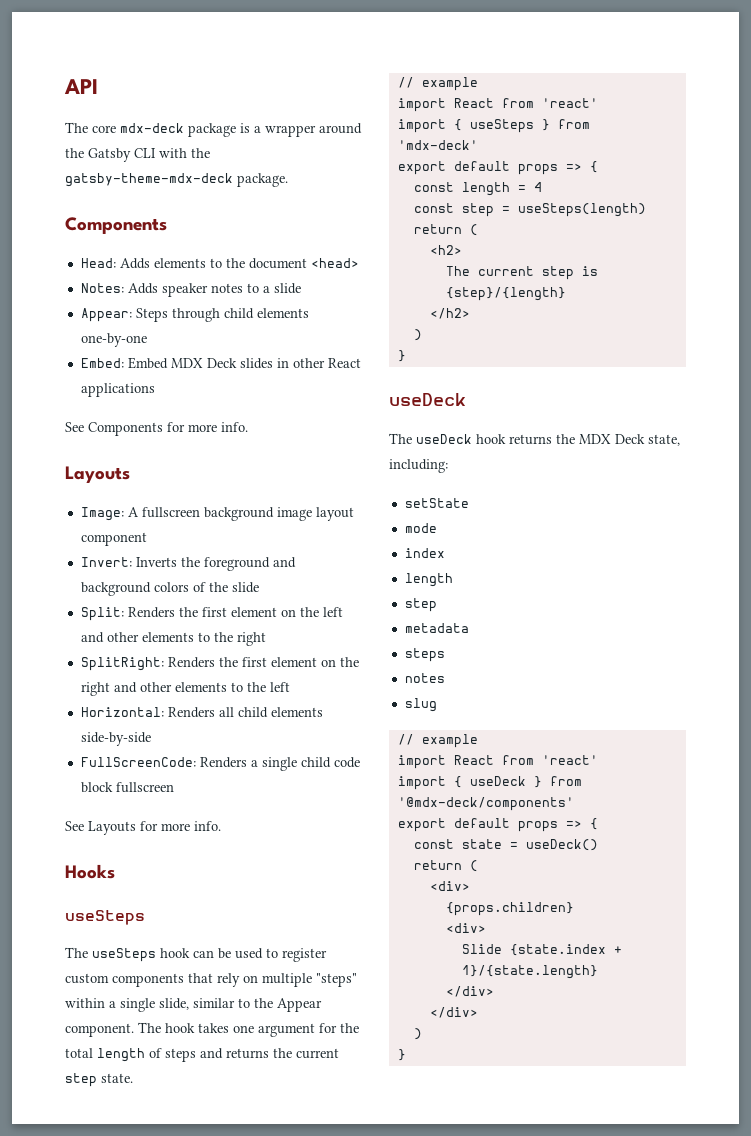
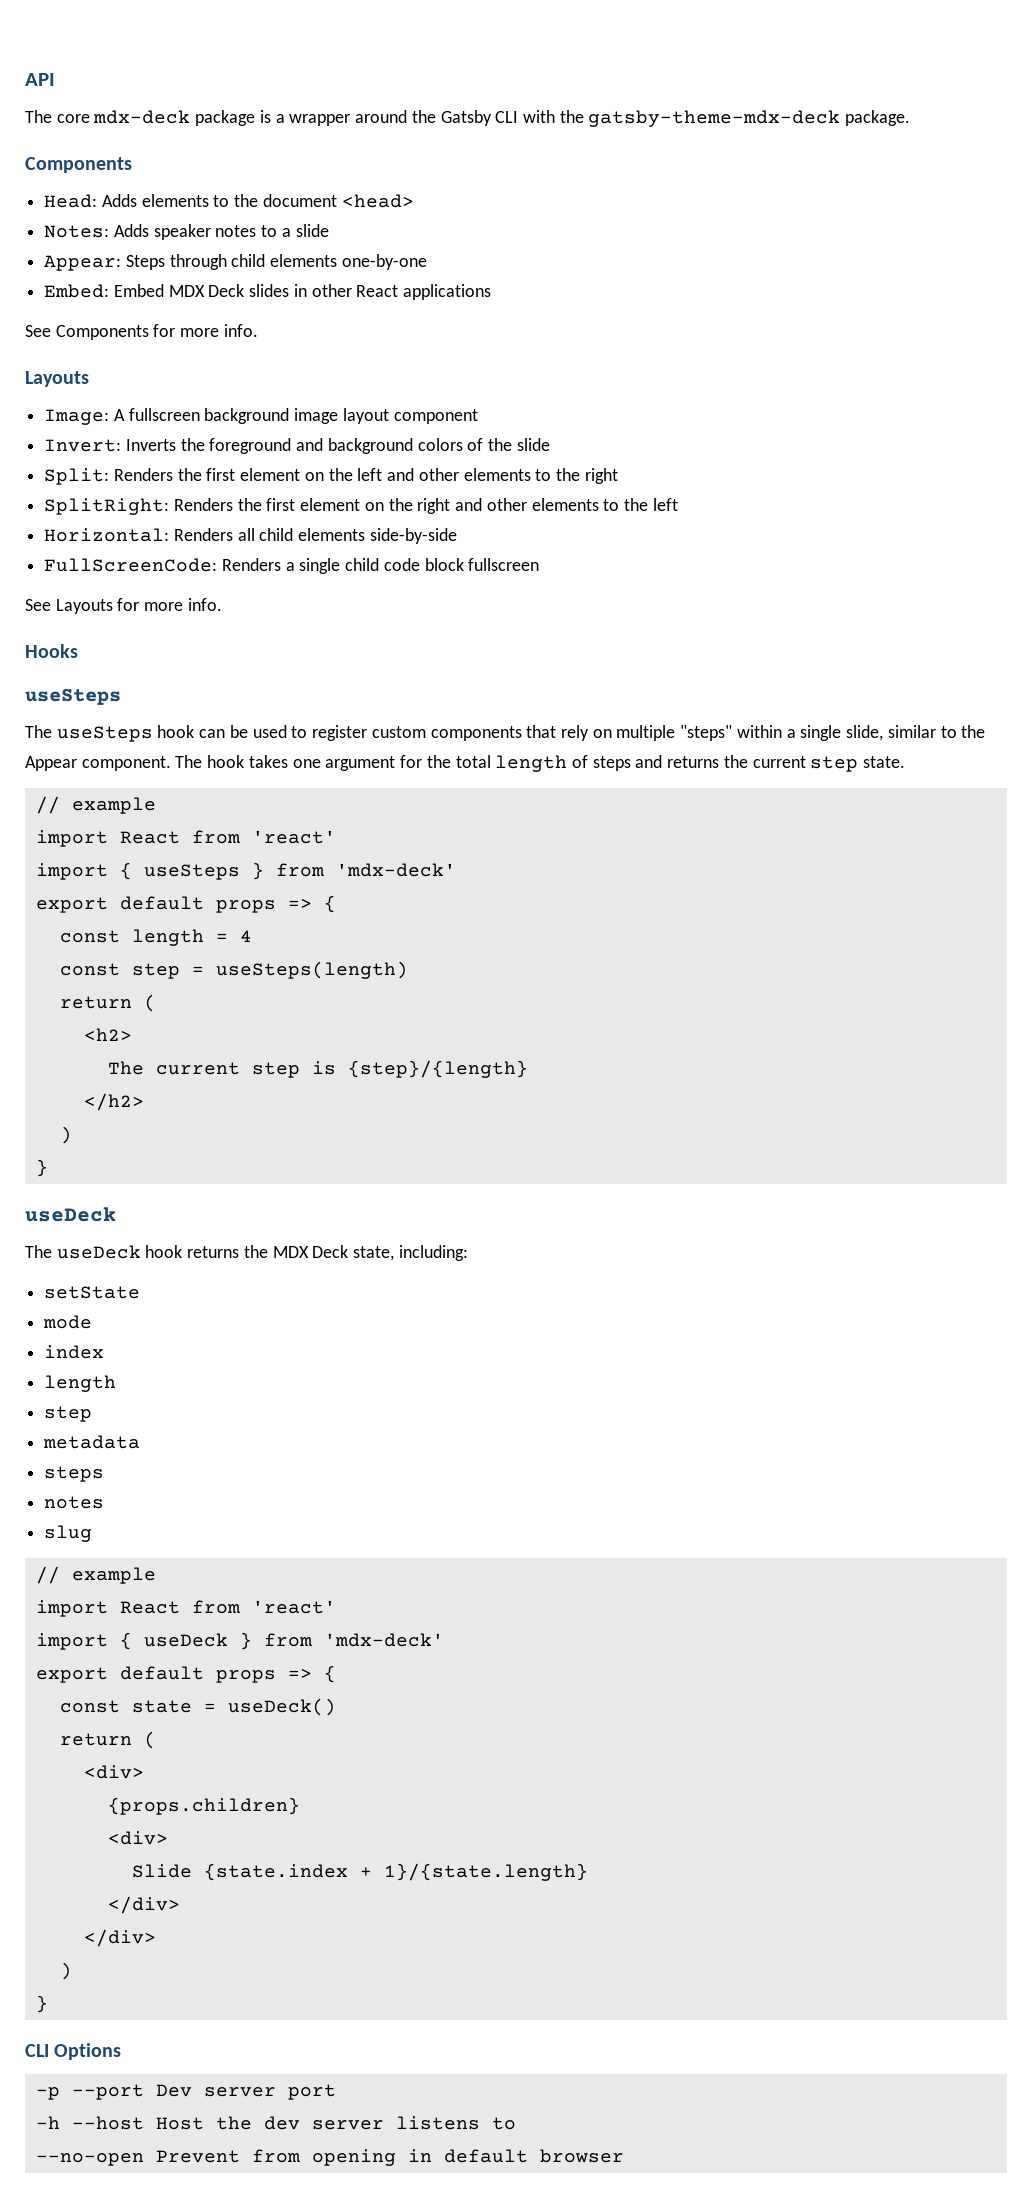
- import { useDeck } from '@mdx-deck/components'
+ import { useDeck } from 'mdx-deck'
+ CLI Options
+ -p --port Dev server port
+ -h --host Host the dev server listens to
+ --no-open Prevent from opening in default browser

